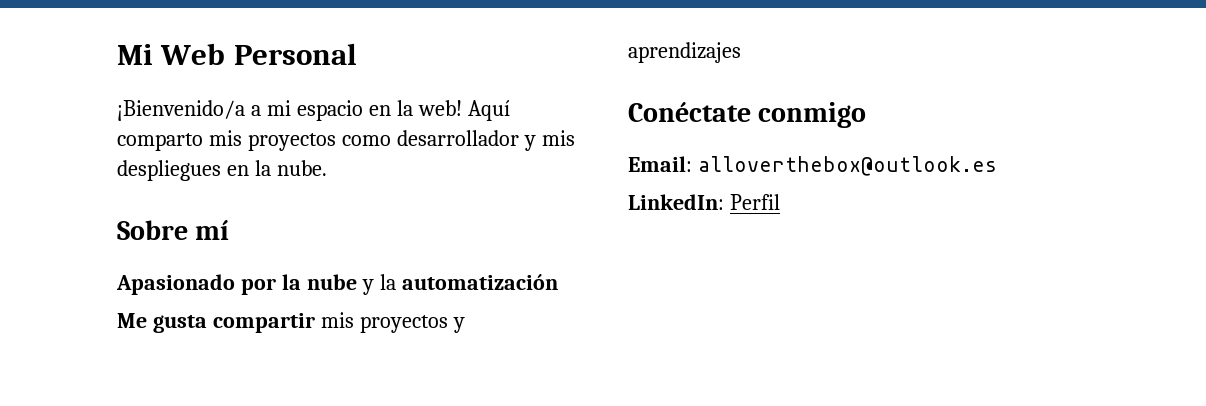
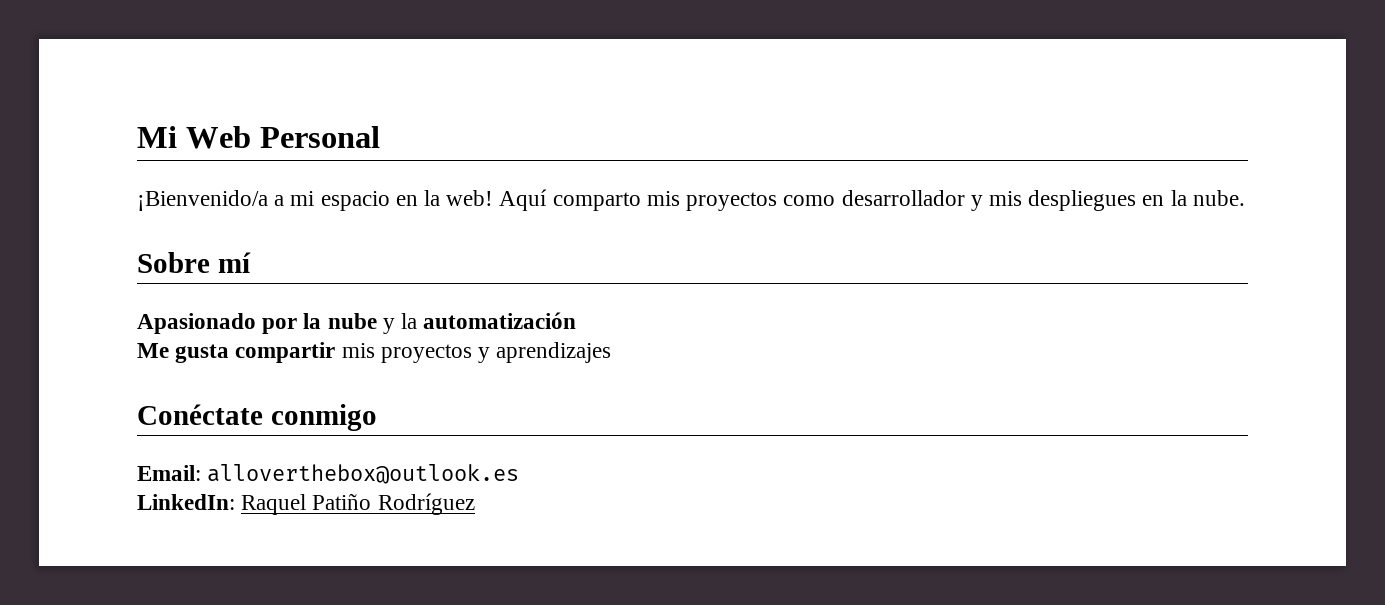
- LinkedIn: Perfil
+ LinkedIn: Raquel Patiño Rodríguez

